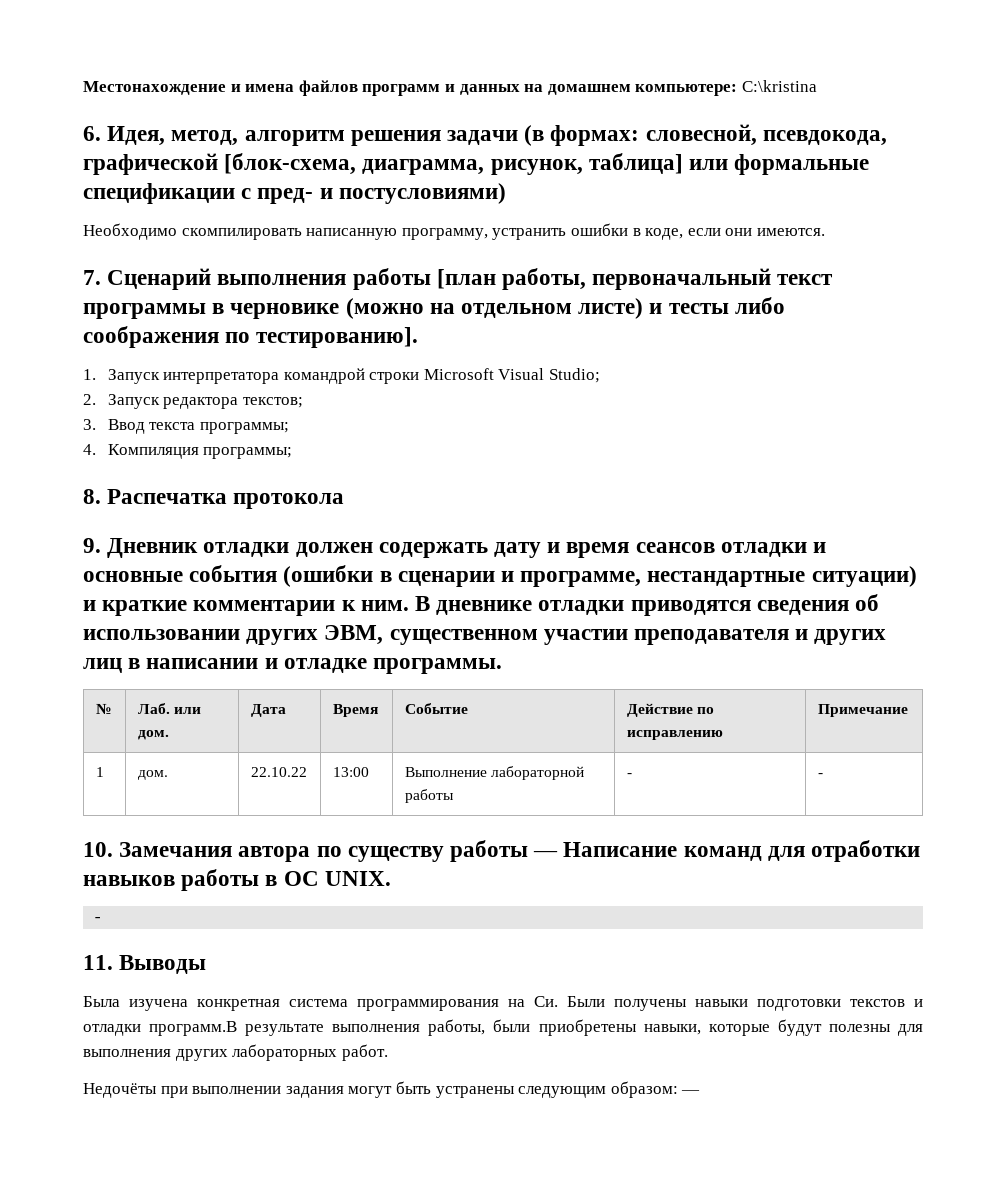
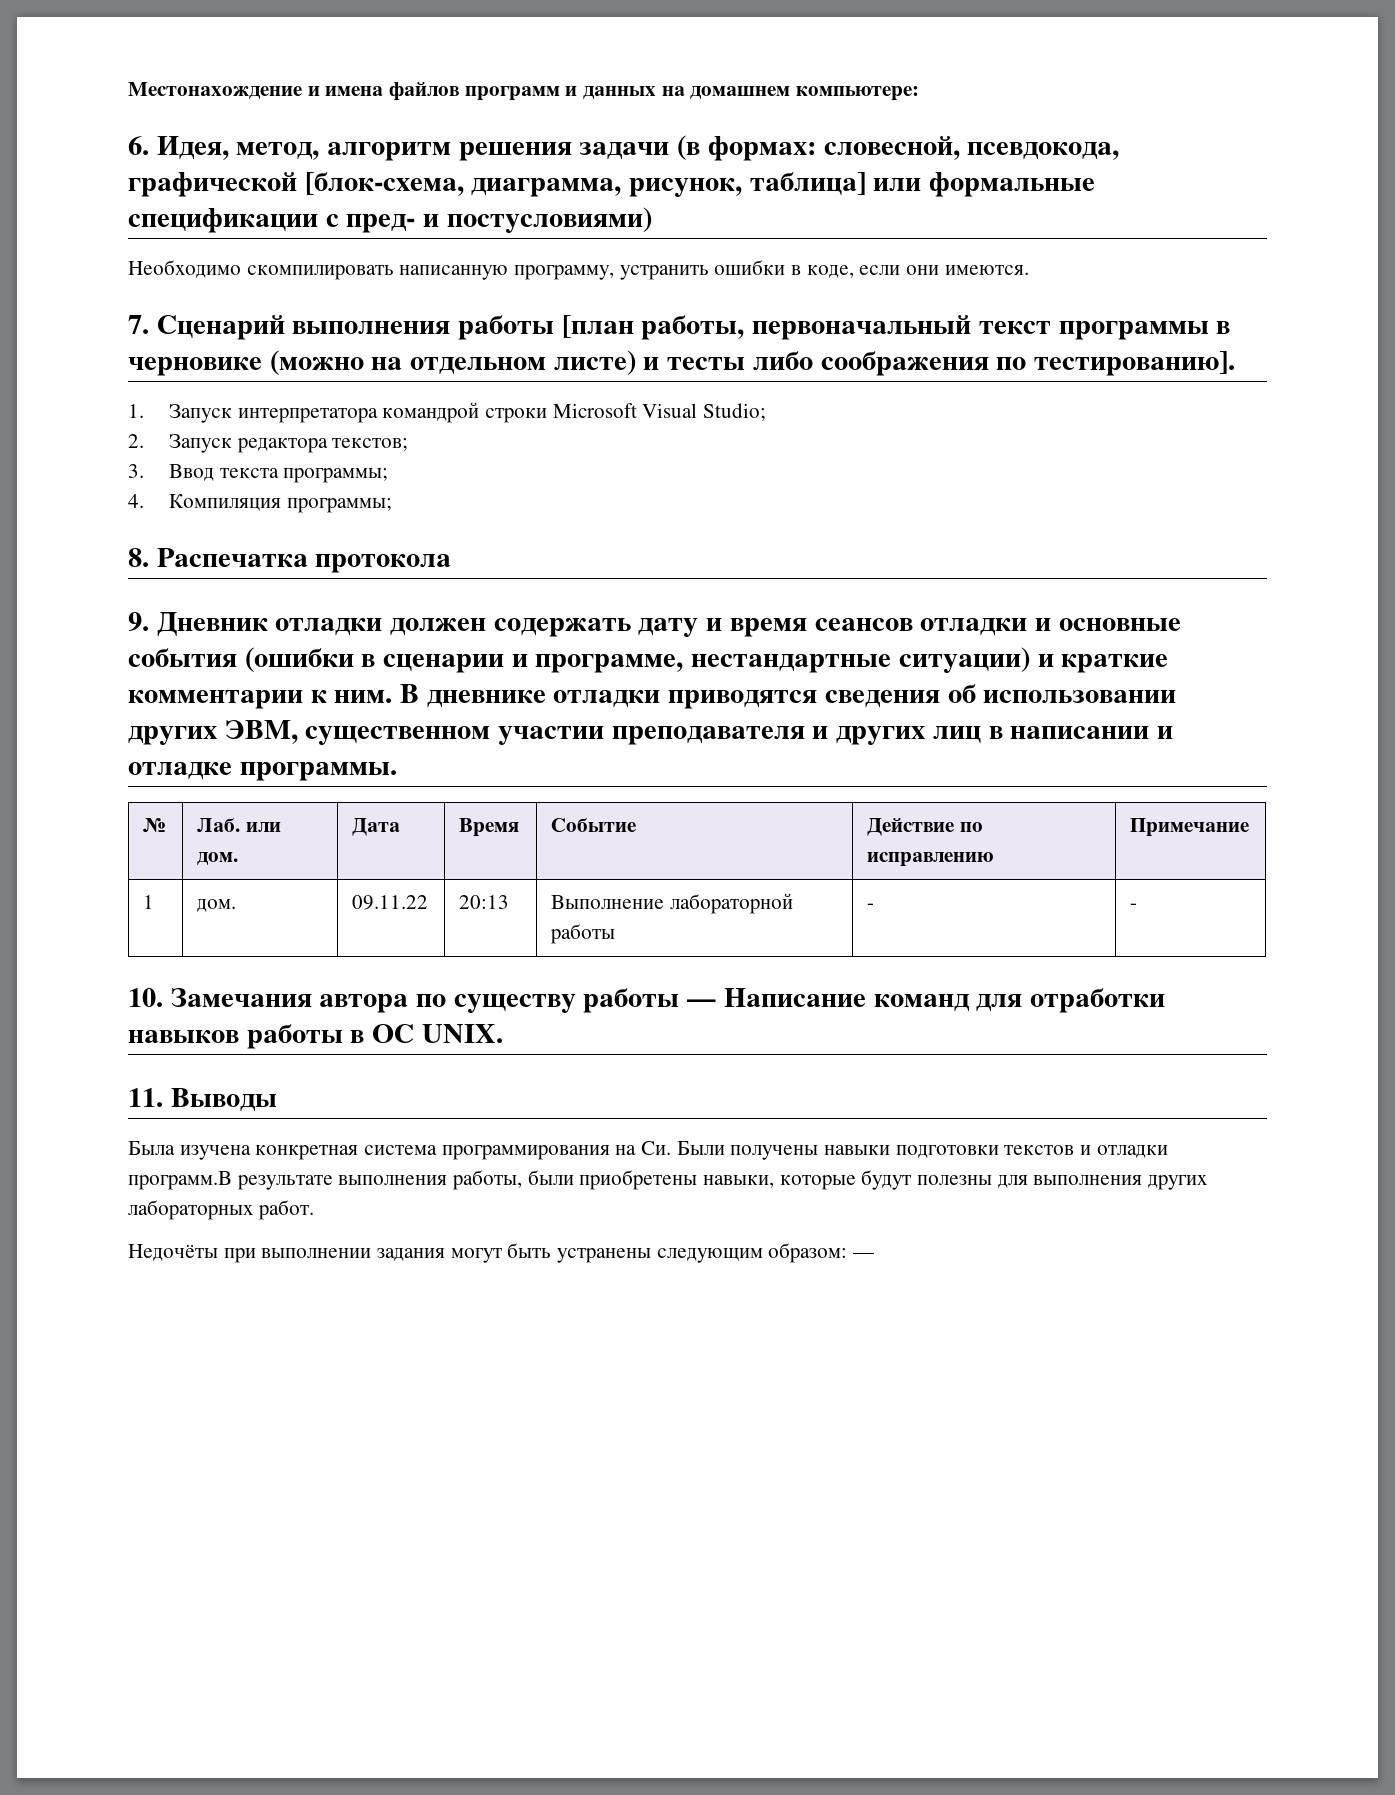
- Местонахождение и имена файлов программ и данных на домашнем компьютере: C:\kristina
+ Местонахождение и имена файлов программ и данных на домашнем компьютере:
- 1 | дом. | 22.10.22 | 13:00 | Выполнение лабораторной работы | - | -
+ 1 | дом. | 09.11.22 | 20:13 | Выполнение лабораторной работы | - | -
  10. Замечания автора по существу работы — Написание команд для отработки навыков работы в ОС UNIX.
- -

